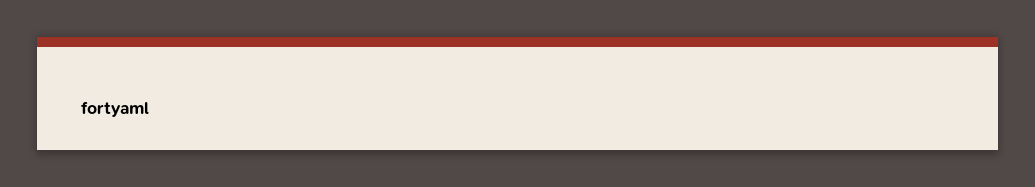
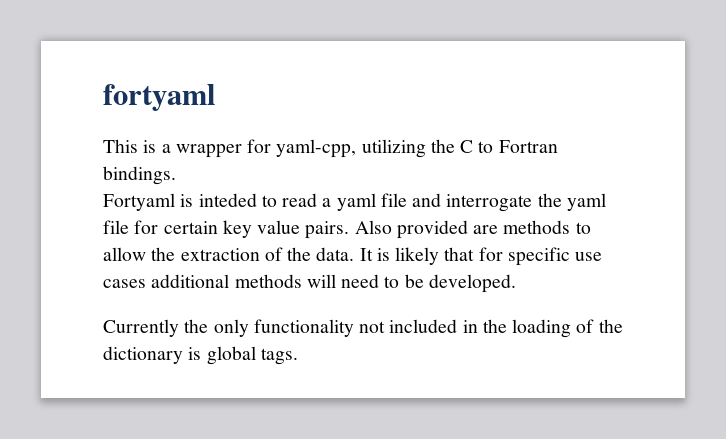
+ This is a wrapper for yaml-cpp, utilizing the C to Fortran bindings.
+ Fortyaml is inteded to read a yaml file and interrogate the yaml file for certain key value pairs. Also provided are methods to allow the extraction of the data. It is likely that for specific use cases additional methods will need to be developed.
+ Currently the only functionality not included in the loading of the dictionary is global tags.

